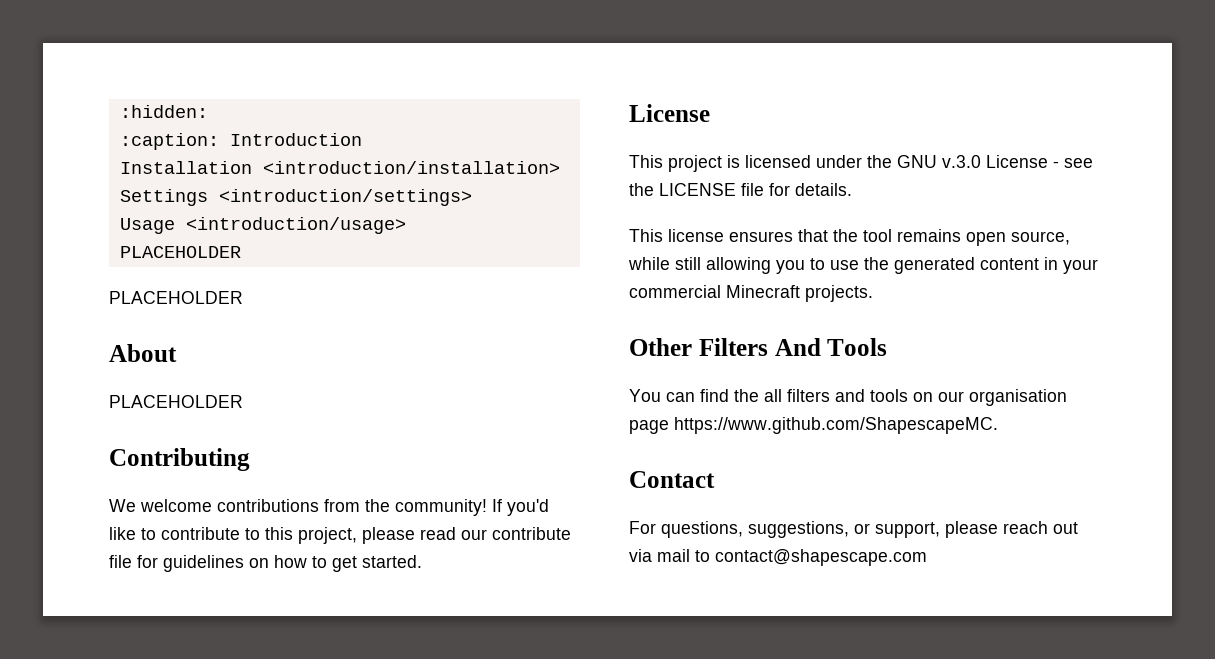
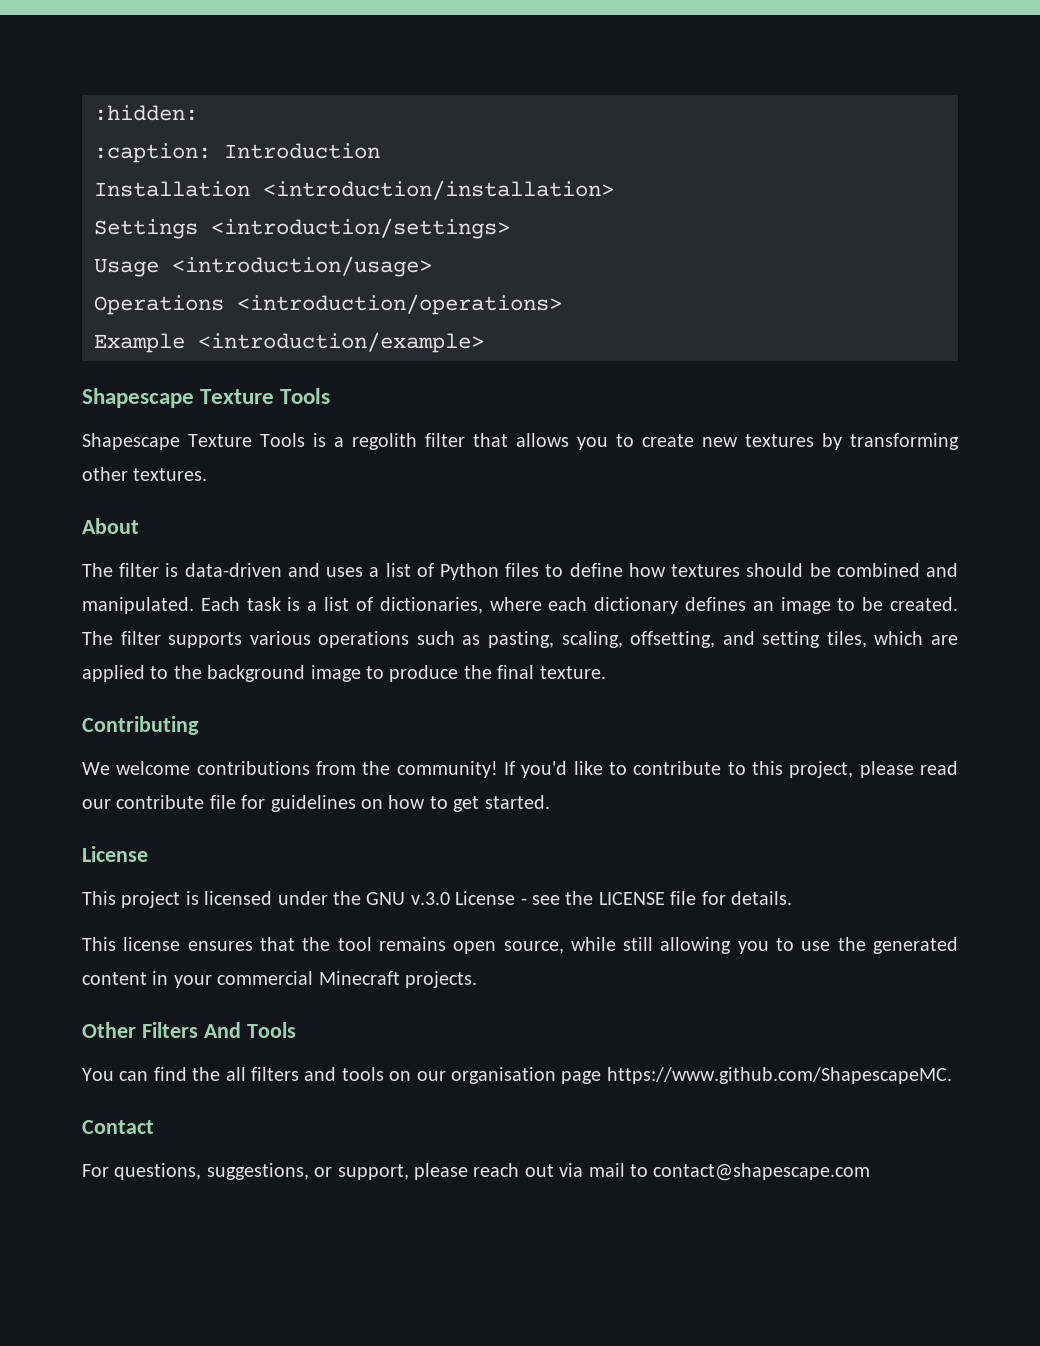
  Usage <introduction/usage>
- PLACEHOLDER
- PLACEHOLDER
+ Operations <introduction/operations>
+ Example <introduction/example>
+ Shapescape Texture Tools
+ Shapescape Texture Tools is a regolith filter that allows you to create new textures by transforming other textures.
  About
- PLACEHOLDER
+ The filter is data-driven and uses a list of Python files to define how textures should be combined and manipulated. Each task is a list of dictionaries, where each dictionary defines an image to be created. The filter supports various operations such as pasting, scaling, offsetting, and setting tiles, which are applied to the background image to produce the final texture.

